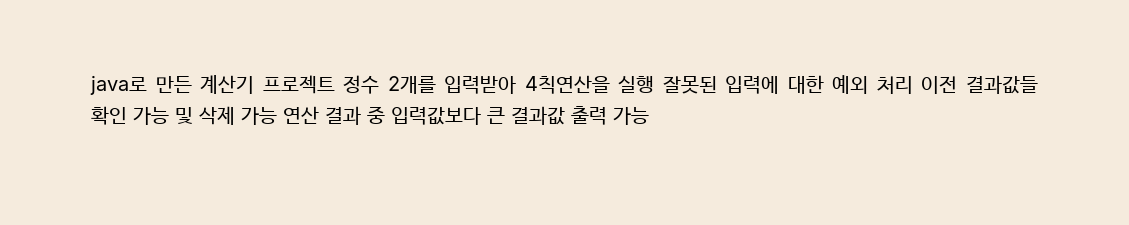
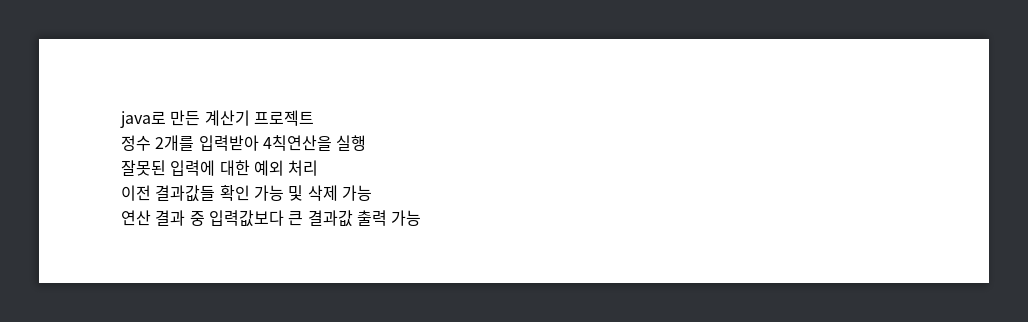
- java로 만든 계산기 프로젝트 정수 2개를 입력받아 4칙연산을 실행 잘못된 입력에 대한 예외 처리 이전 결과값들 확인 가능 및 삭제 가능 연산 결과 중 입력값보다 큰 결과값 출력 가능
+ java로 만든 계산기 프로젝트
+ 정수 2개를 입력받아 4칙연산을 실행
+ 잘못된 입력에 대한 예외 처리
+ 이전 결과값들 확인 가능 및 삭제 가능
+ 연산 결과 중 입력값보다 큰 결과값 출력 가능

